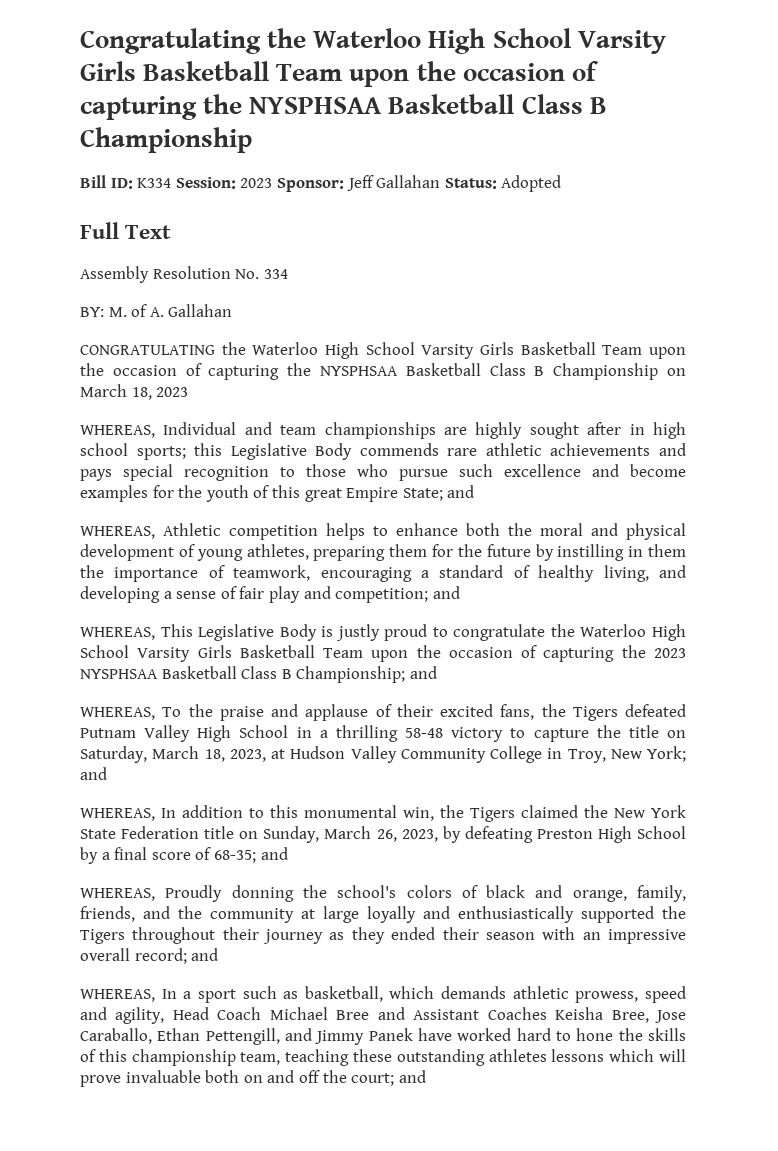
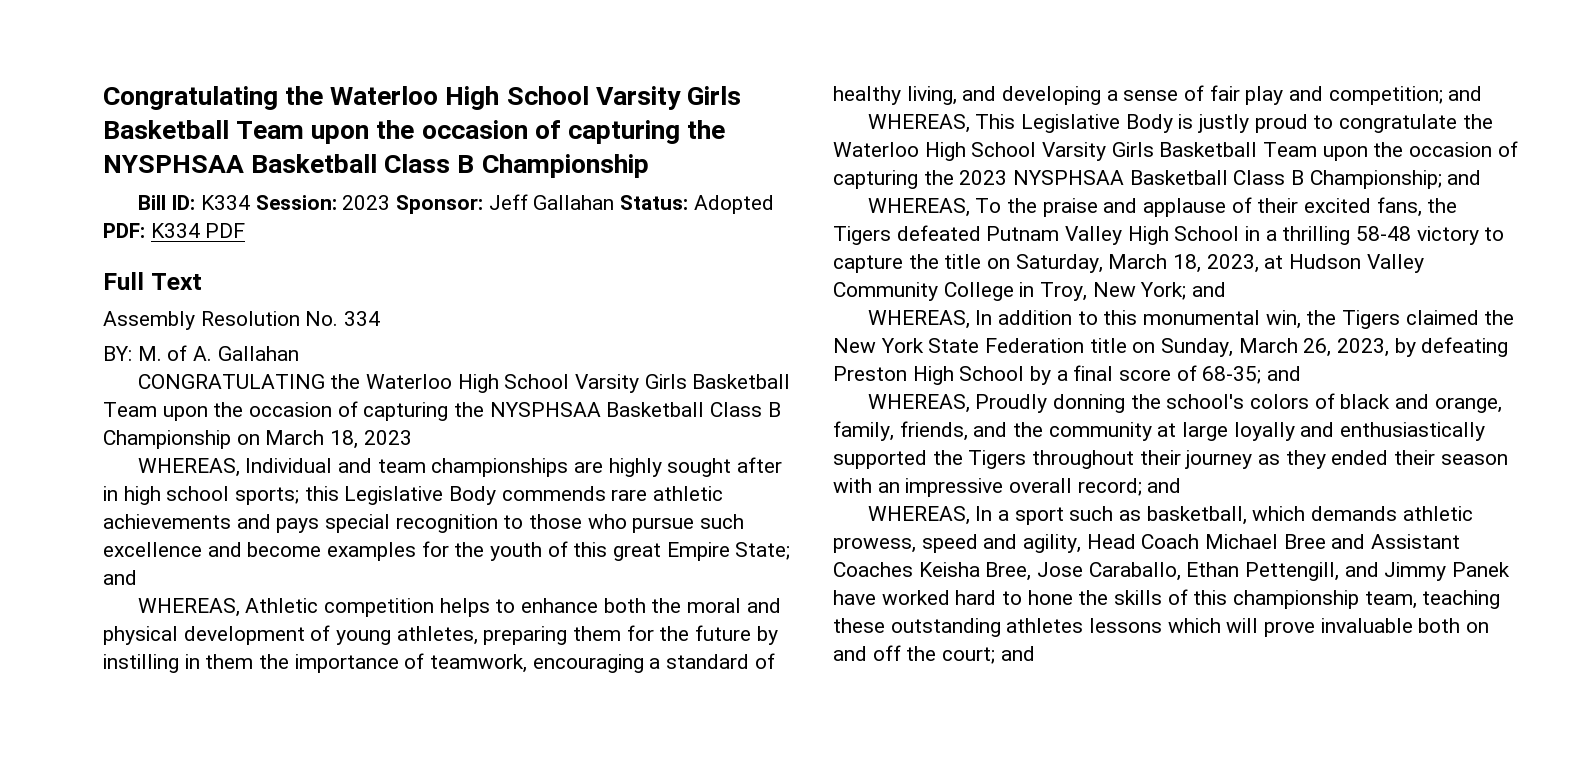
- Bill ID: K334 Session: 2023 Sponsor: Jeff Gallahan Status: Adopted
+ Bill ID: K334 Session: 2023 Sponsor: Jeff Gallahan Status: Adopted PDF: K334 PDF

